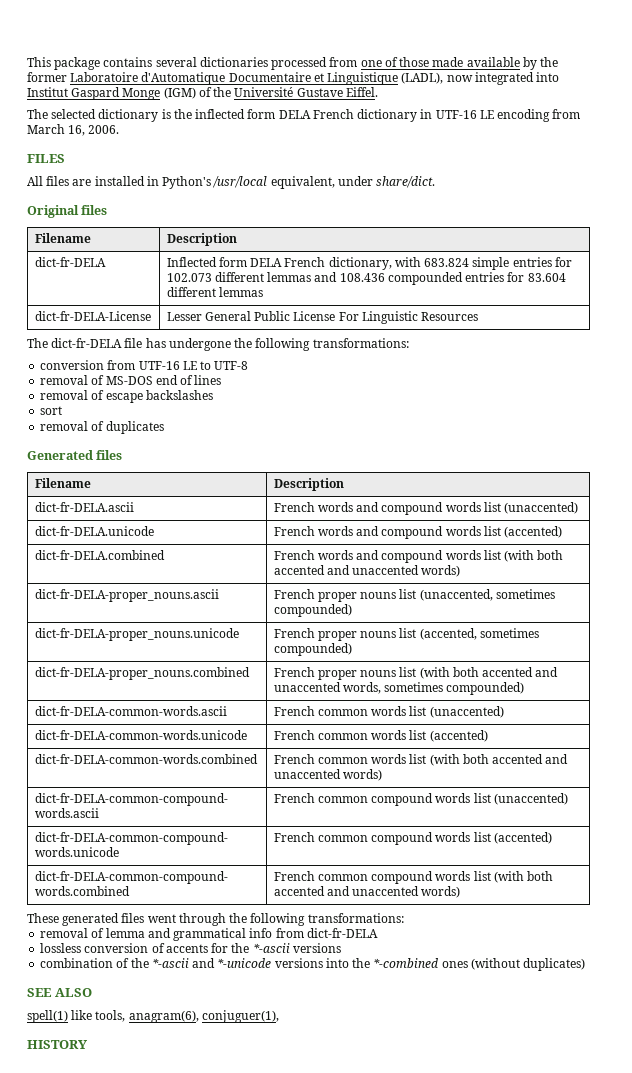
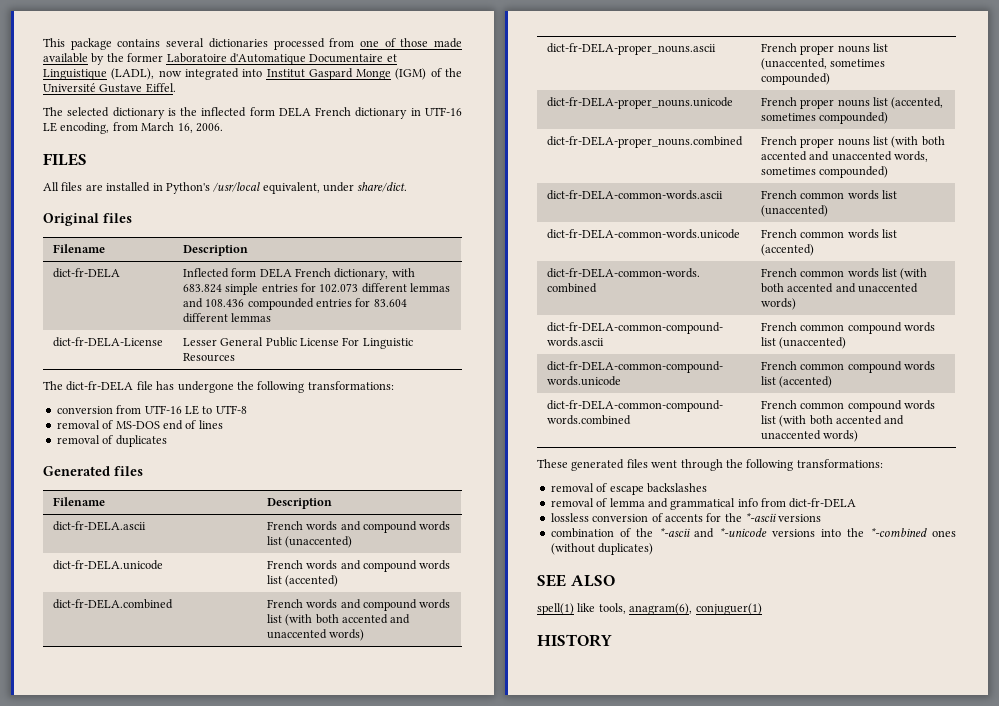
- The selected dictionary is the inflected form DELA French dictionary in UTF-16 LE encoding from March 16, 2006.
+ The selected dictionary is the inflected form DELA French dictionary in UTF-16 LE encoding, from March 16, 2006.
- removal of escape backslashes
- sort
+ removal of escape backslashes
- spell(1) like tools, anagram(6), conjuguer(1),
+ spell(1) like tools, anagram(6), conjuguer(1)

